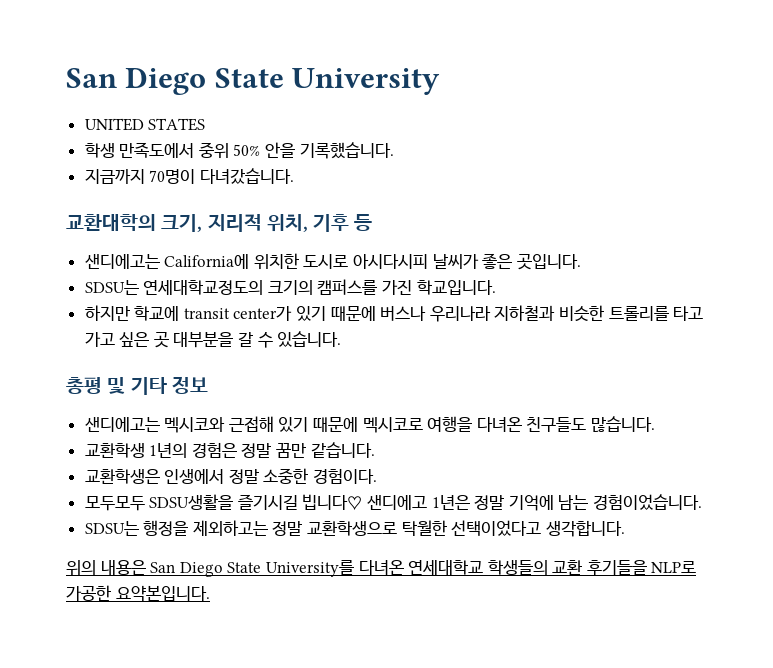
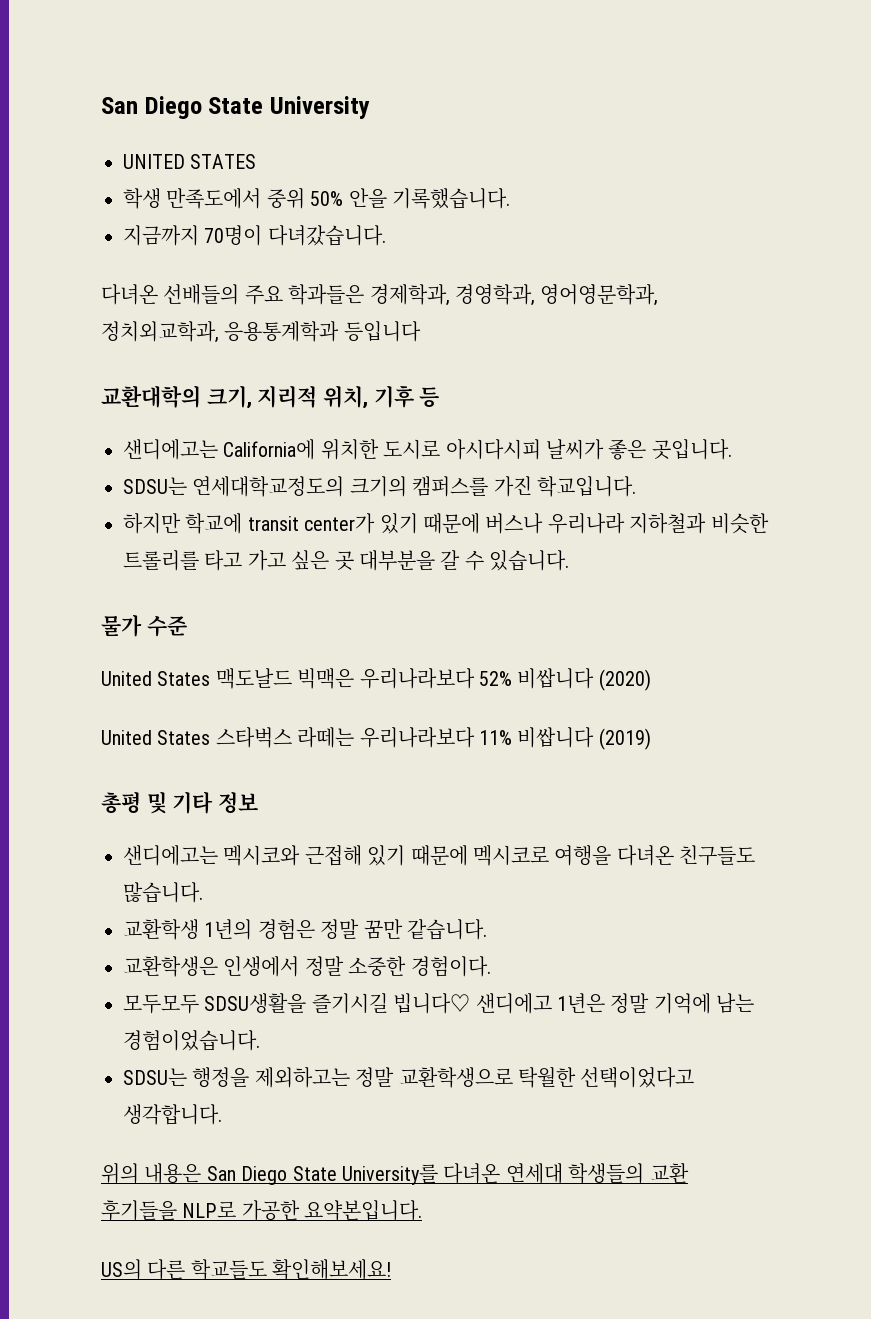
+ 다녀온 선배들의 주요 학과들은 경제학과, 경영학과, 영어영문학과, 정치외교학과, 응용통계학과 등입니다
+ 물가 수준
+ United States 맥도날드 빅맥은 우리나라보다 52% 비쌉니다 (2020)
+ United States 스타벅스 라떼는 우리나라보다 11% 비쌉니다 (2019)
- 위의 내용은 San Diego State University를 다녀온 연세대학교 학생들의 교환 후기들을 NLP로 가공한 요약본입니다.
+ 위의 내용은 San Diego State University를 다녀온 연세대 학생들의 교환 후기들을 NLP로 가공한 요약본입니다.
+ US의 다른 학교들도 확인해보세요!

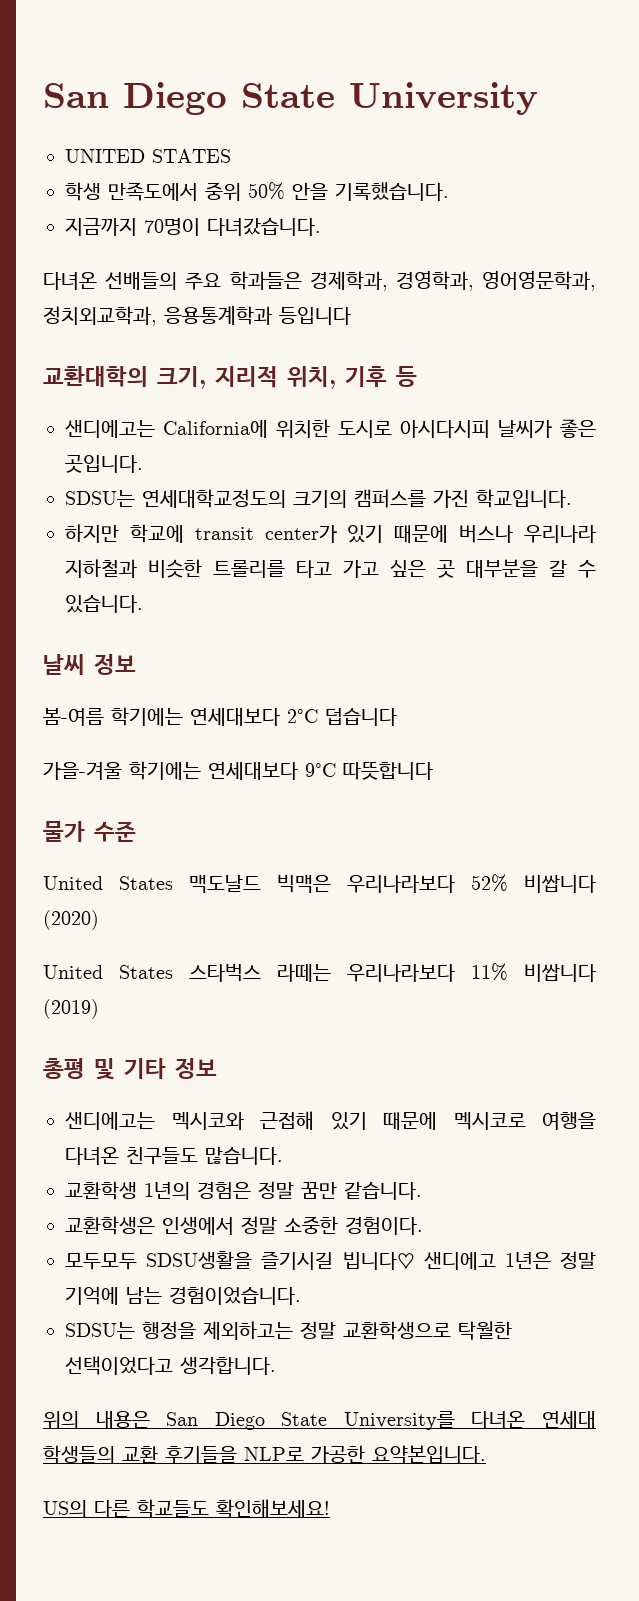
+ 날씨 정보
+ 봄-여름 학기에는 연세대보다 2°C 덥습니다
+ 가을-겨울 학기에는 연세대보다 9°C 따뜻합니다

